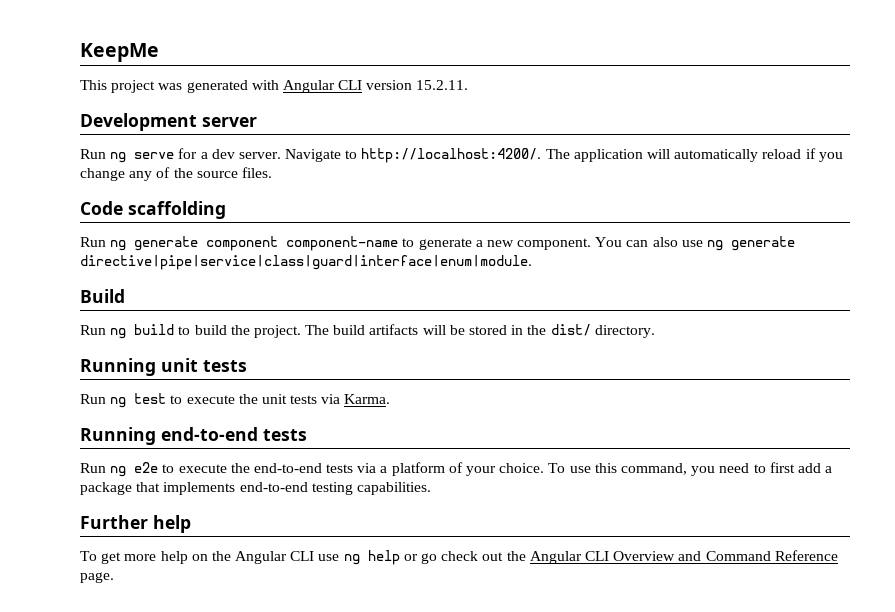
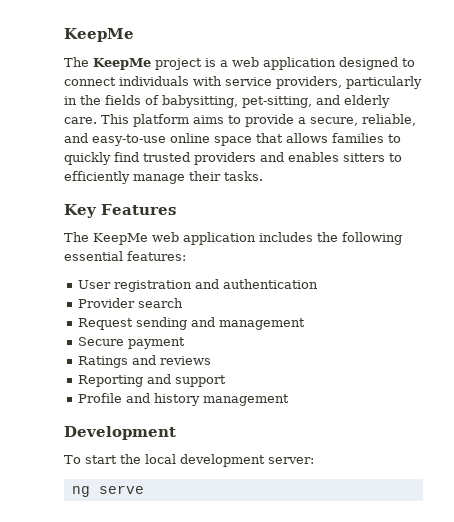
- This project was generated with Angular CLI version 15.2.11.
- Development server
- Run ng serve for a dev server. Navigate to http://localhost:4200/. The application will automatically reload if you change any of the source files.
- Code scaffolding
- Run ng generate component component-name to generate a new component. You can also use ng generate directive|pipe|service|class|guard|interface|enum|module.
- Build
- Run ng build to build the project. The build artifacts will be stored in the dist/ directory.
- Running unit tests
- Run ng test to execute the unit tests via Karma.
- Running end-to-end tests
- Run ng e2e to execute the end-to-end tests via a platform of your choice. To use this command, you need to first add a package that implements end-to-end testing capabilities.
- Further help
- To get more help on the Angular CLI use ng help or go check out the Angular CLI Overview and Command Reference page.
+ The KeepMe project is a web application designed to connect individuals with service providers, particularly in the fields of babysitting, pet-sitting, and elderly care. This platform aims to provide a secure, reliable, and easy-to-use online space that allows families to quickly find trusted providers and enables sitters to efficiently manage their tasks.
+ Key Features
+ The KeepMe web application includes the following essential features:
+ User registration and authentication
+ Provider search
+ Request sending and management
+ Secure payment
+ Ratings and reviews
+ Reporting and support
+ Profile and history management
+ Development
+ To start the local development server:
+ ng serve

